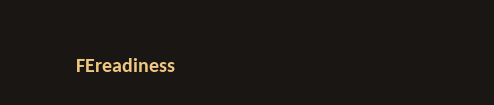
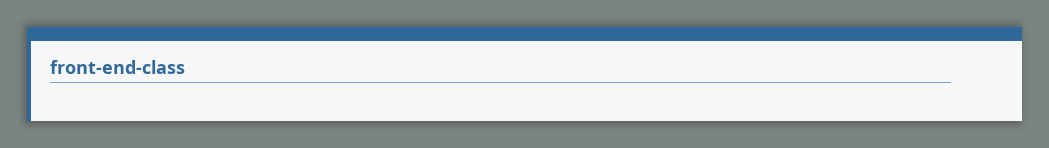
- FEreadiness
+ front-end-class

